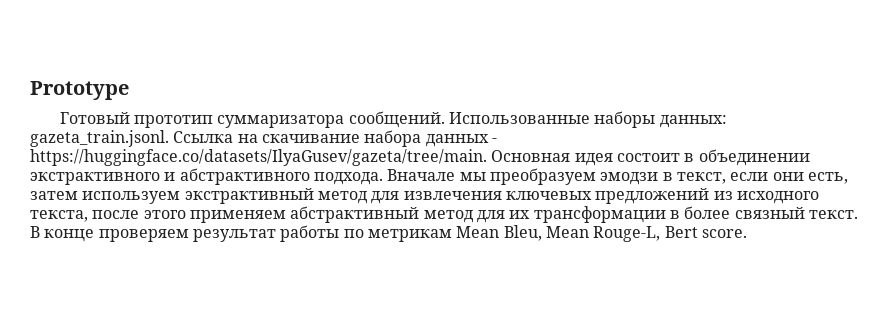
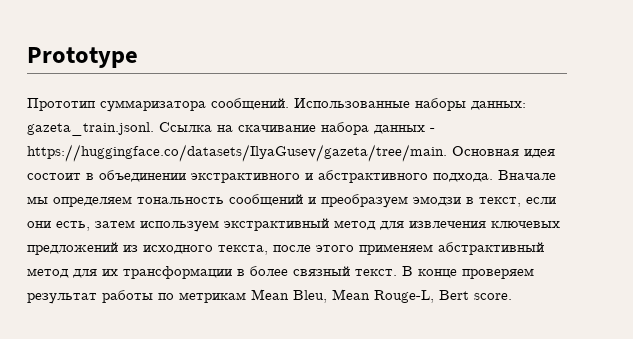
- Готовый прототип суммаризатора сообщений.
+ Прототип суммаризатора сообщений.
- Вначале мы преобразуем эмодзи в текст, если они есть, затем используем экстрактивный метод для извлечения ключевых предложений из исходного текста, после этого применяем абстрактивный метод для их трансформации в более связный текст.
+ Вначале мы определяем тональность сообщений и преобразуем эмодзи в текст, если они есть, затем используем экстрактивный метод для извлечения ключевых предложений из исходного текста, после этого применяем абстрактивный метод для их трансформации в более связный текст.

